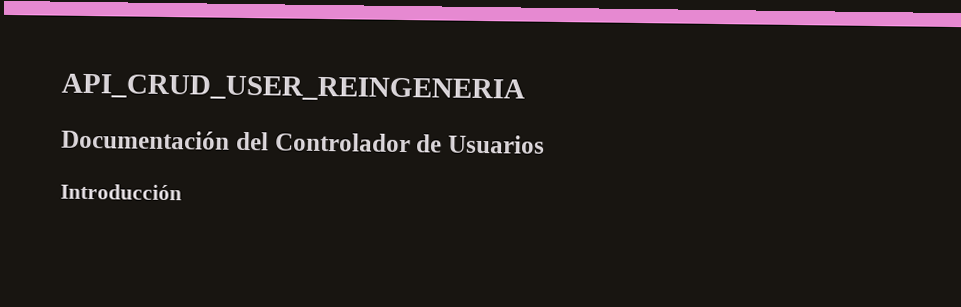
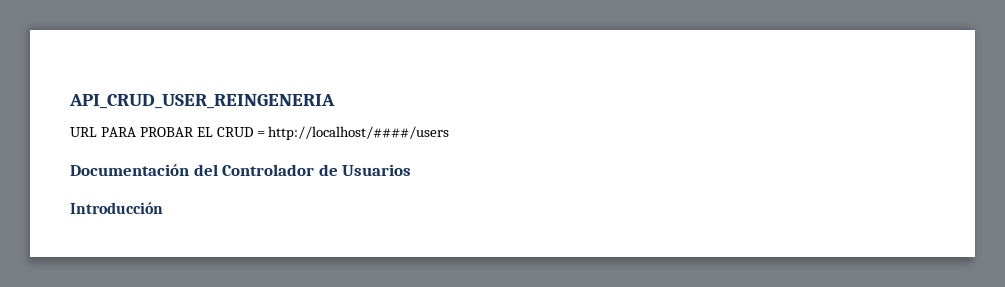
+ URL PARA PROBAR EL CRUD = http://localhost/####/users

